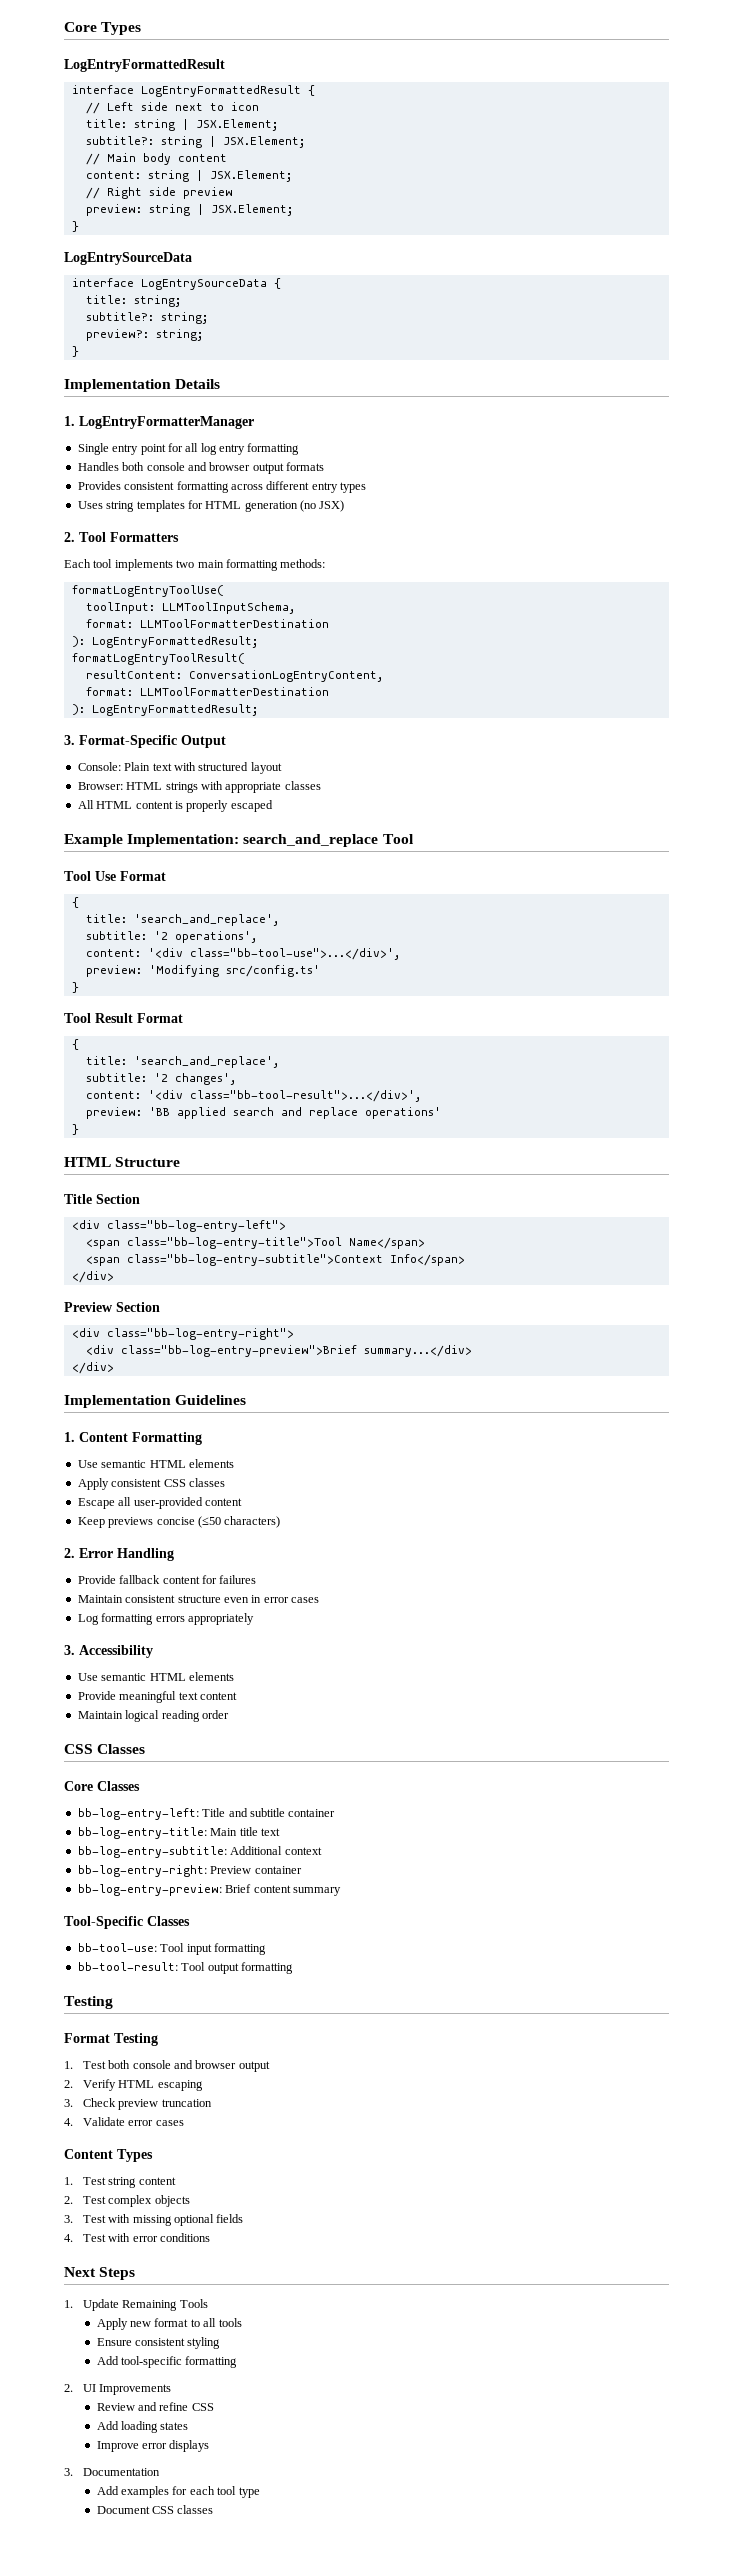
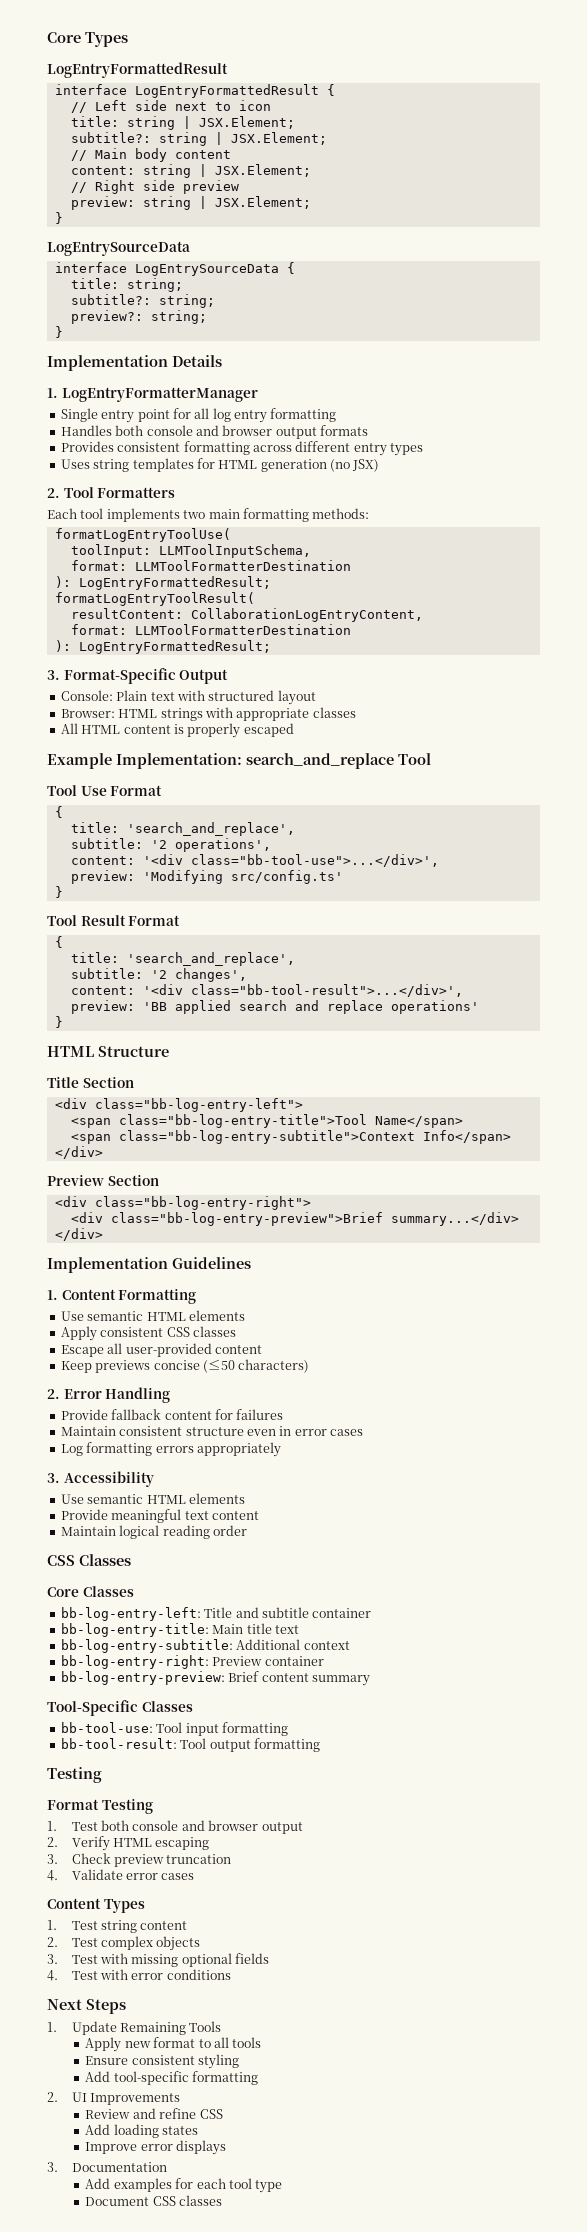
- resultContent: ConversationLogEntryContent,
+ resultContent: CollaborationLogEntryContent,

